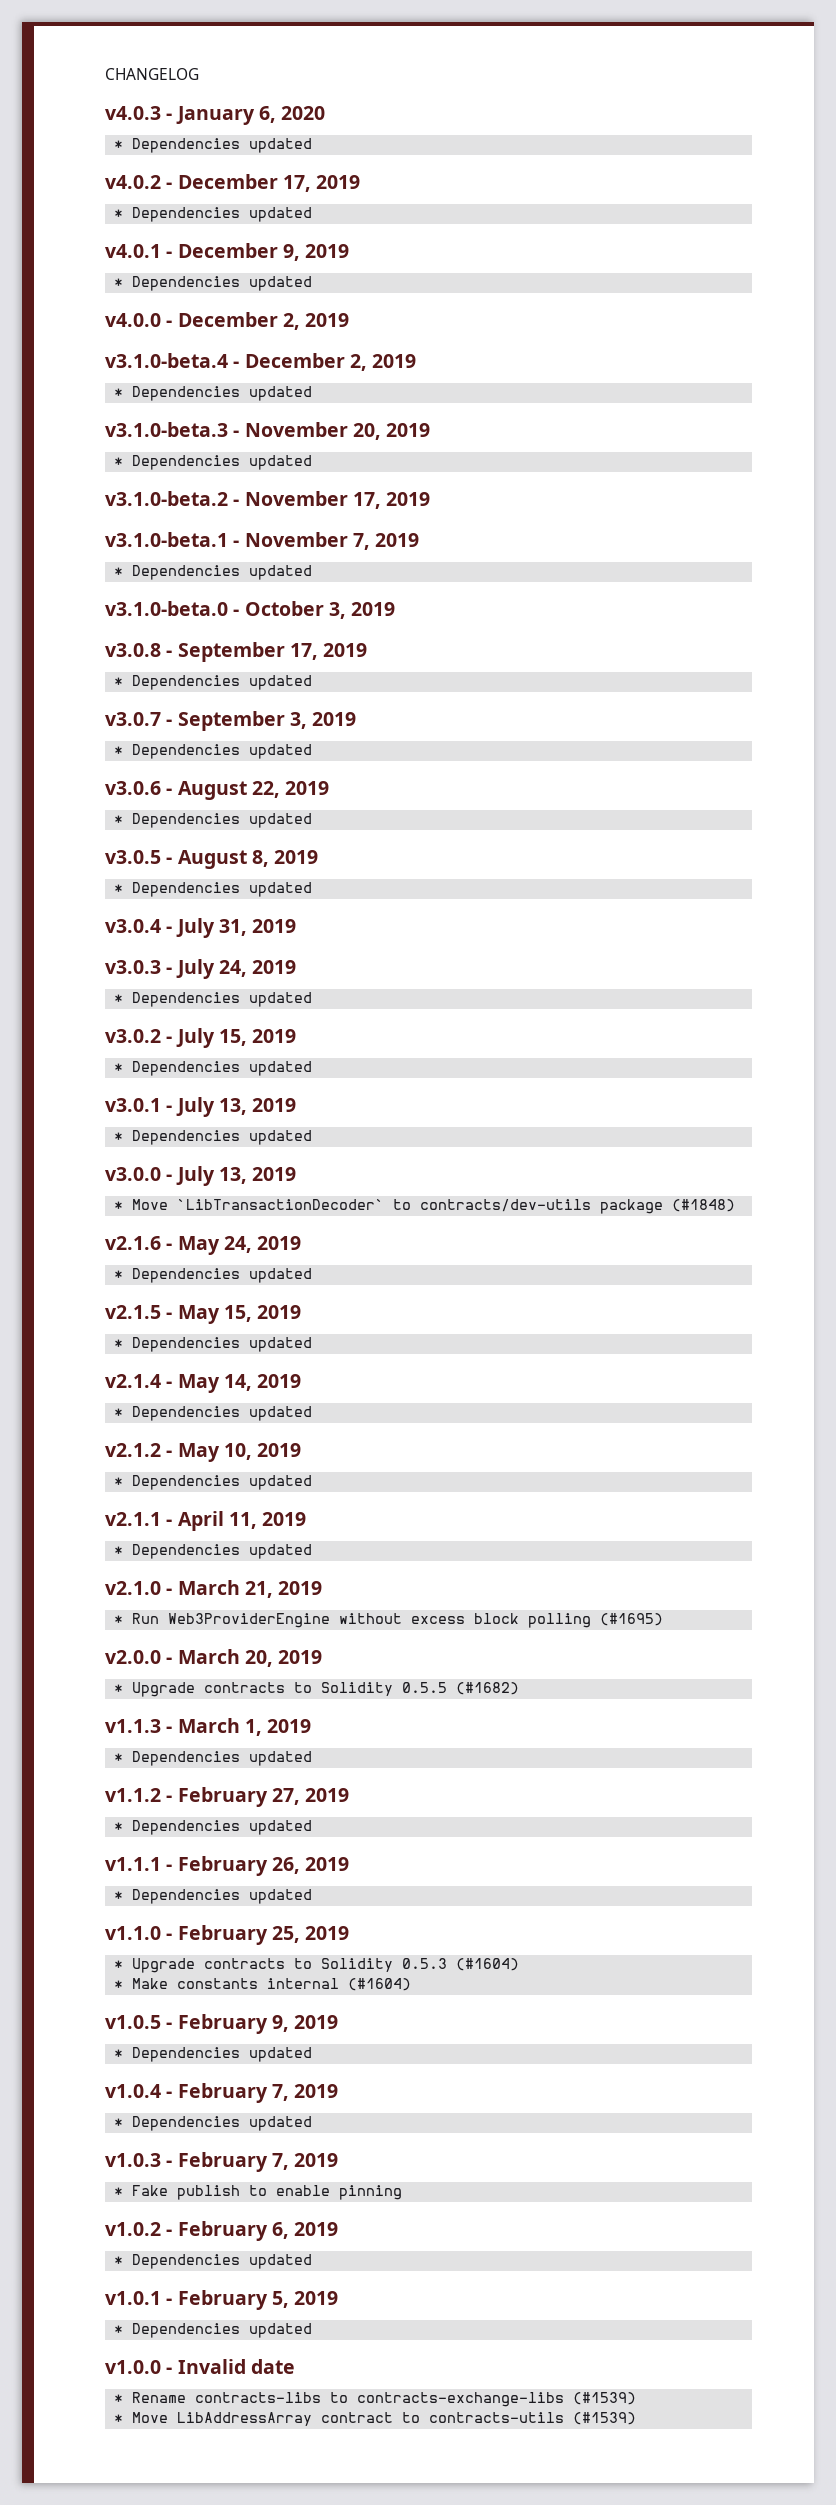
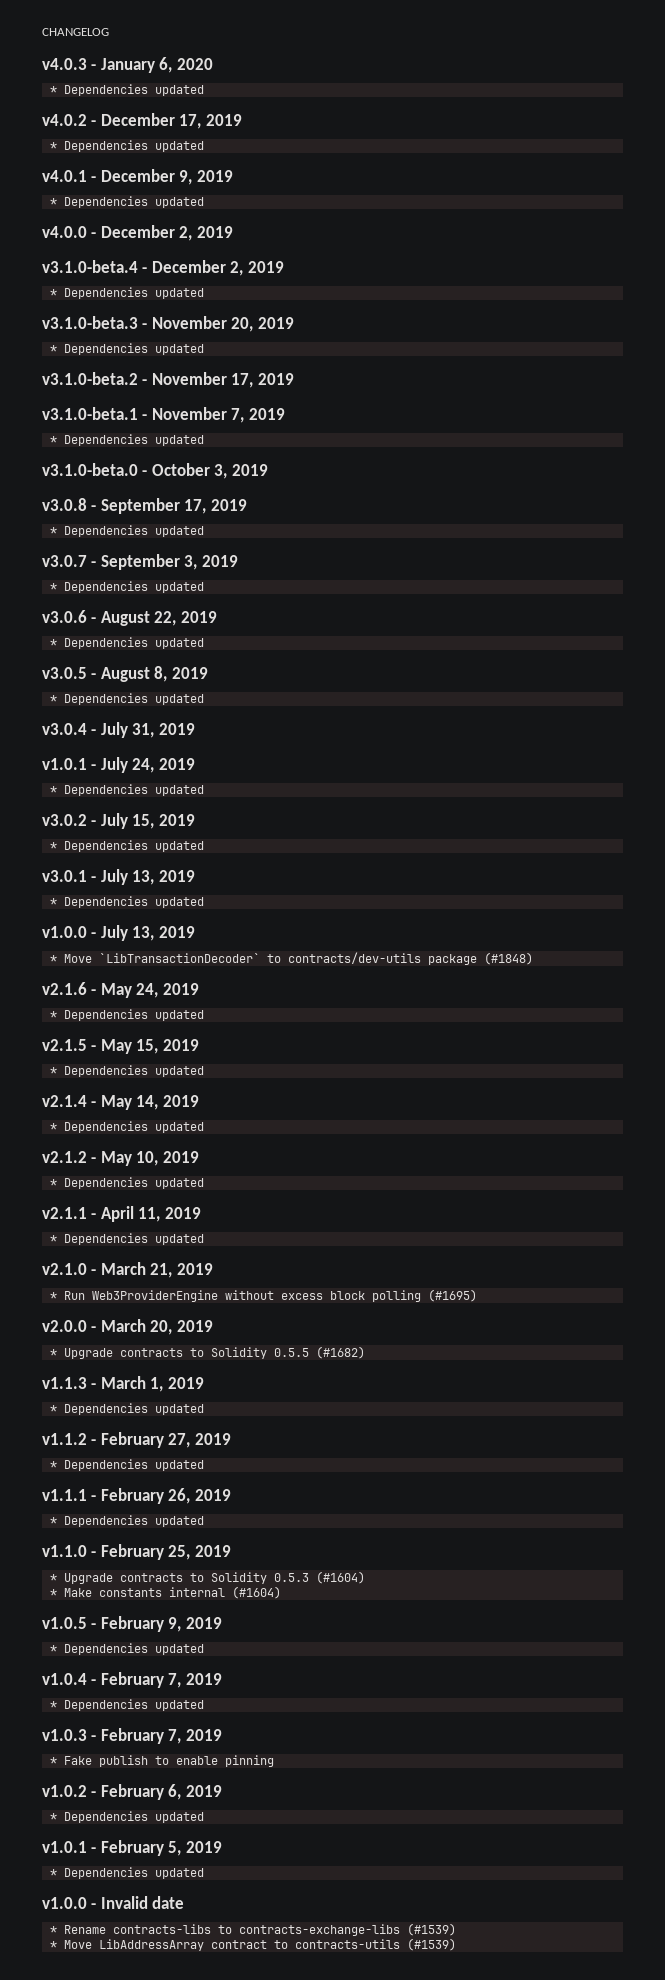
- v3.0.3 - July 24, 2019
+ v1.0.1 - July 24, 2019
- v3.0.0 - July 13, 2019
+ v1.0.0 - July 13, 2019

